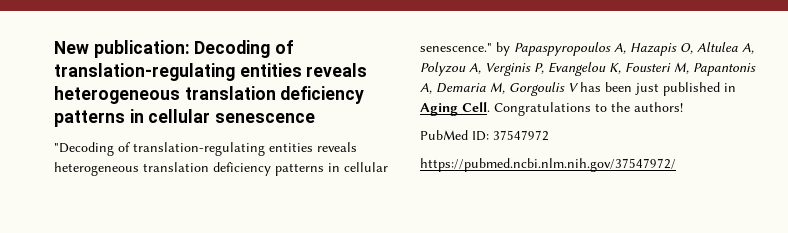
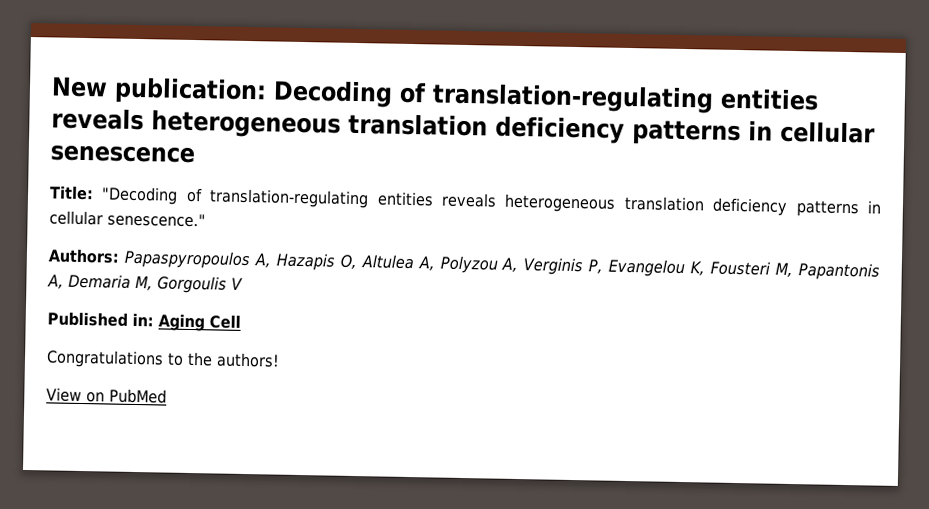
- "Decoding of translation-regulating entities reveals heterogeneous translation deficiency patterns in cellular senescence." by Papaspyropoulos A, Hazapis O, Altulea A, Polyzou A, Verginis P, Evangelou K, Fousteri M, Papantonis A, Demaria M, Gorgoulis V has been just published in Aging Cell. Congratulations to the authors!
+ Title: "Decoding of translation-regulating entities reveals heterogeneous translation deficiency patterns in cellular senescence."
+ Authors: Papaspyropoulos A, Hazapis O, Altulea A, Polyzou A, Verginis P, Evangelou K, Fousteri M, Papantonis A, Demaria M, Gorgoulis V
+ Published in: Aging Cell
+ Congratulations to the authors!
- PubMed ID: 37547972
- https://pubmed.ncbi.nlm.nih.gov/37547972/
+ View on PubMed

